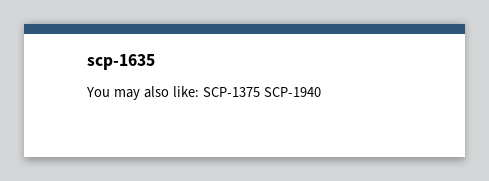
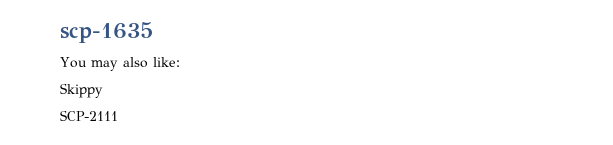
- You may also like: SCP-1375 SCP-1940
+ You may also like:
+ Skippy
+ SCP-2111

